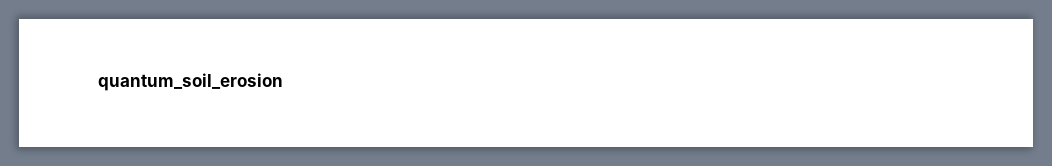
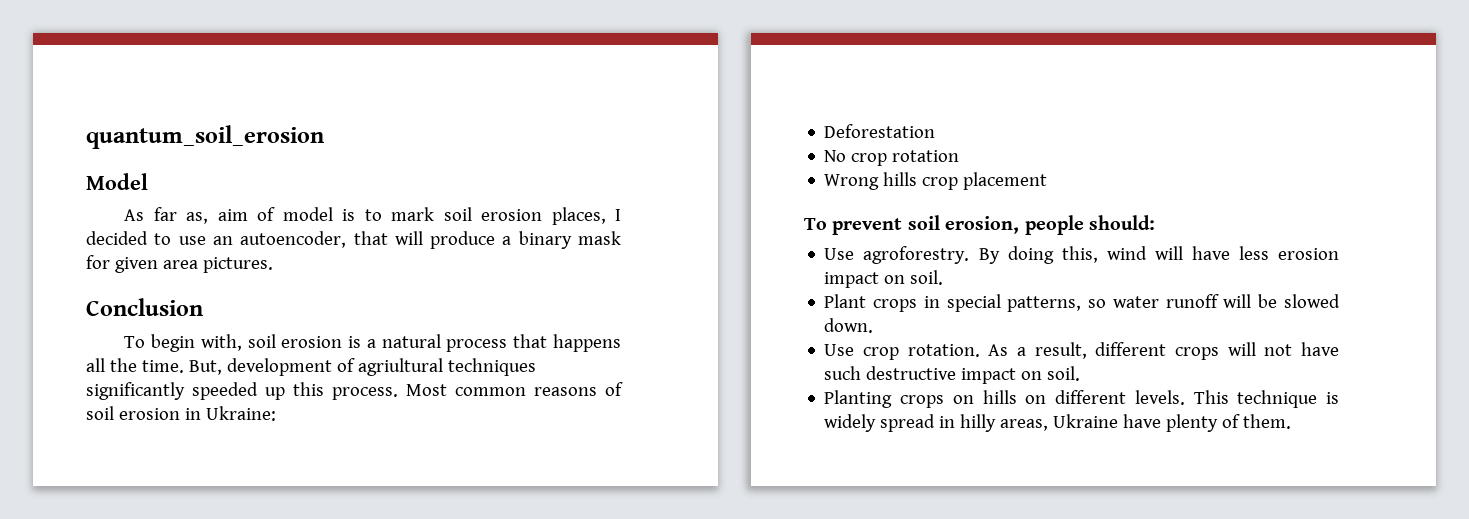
+ Model
+ As far as, aim of model is to mark soil erosion places, I decided to use an autoencoder, that will produce a binary mask for given area pictures.
+ Conclusion
+ To begin with, soil erosion is a natural process that happens all the time. But, development of agriultural techniques significantly speeded up this process. Most common reasons of soil erosion in Ukraine:
+ Deforestation
+ No crop rotation
+ Wrong hills crop placement
+ To prevent soil erosion, people should:
+ Use agroforestry. By doing this, wind will have less erosion impact on soil.
+ Plant crops in special patterns, so water runoff will be slowed down.
+ Use crop rotation. As a result, different crops will not have such destructive impact on soil.
+ Planting crops on hills on different levels. This technique is widely spread in hilly areas, Ukraine have plenty of them.

